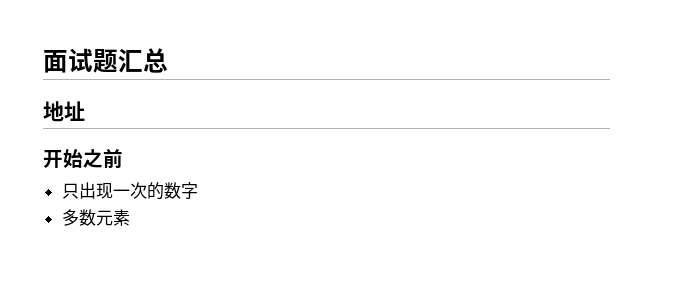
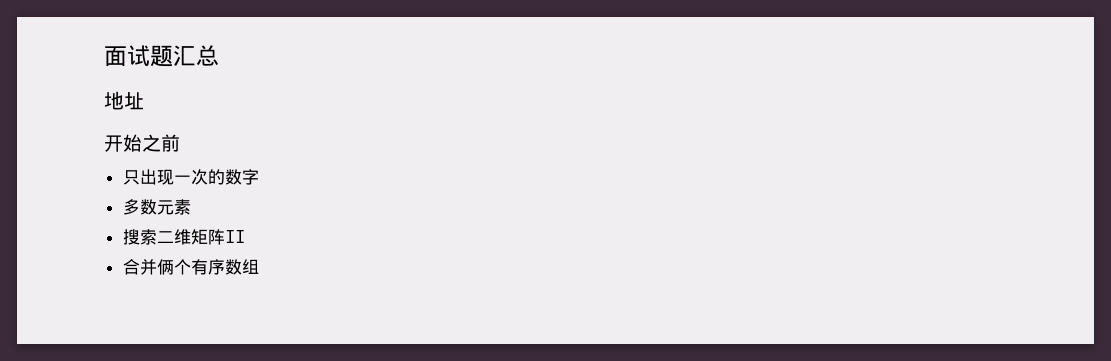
+ 搜索二维矩阵II
+ 合并俩个有序数组

